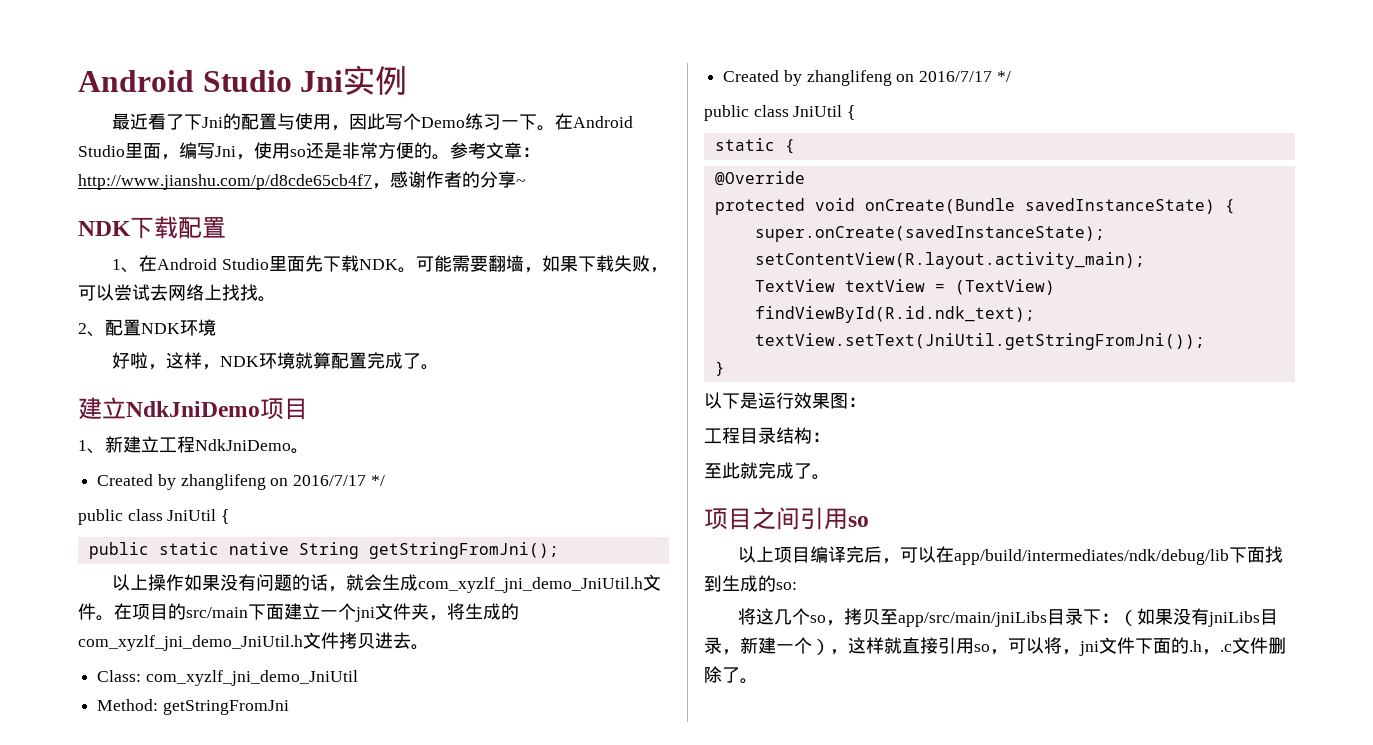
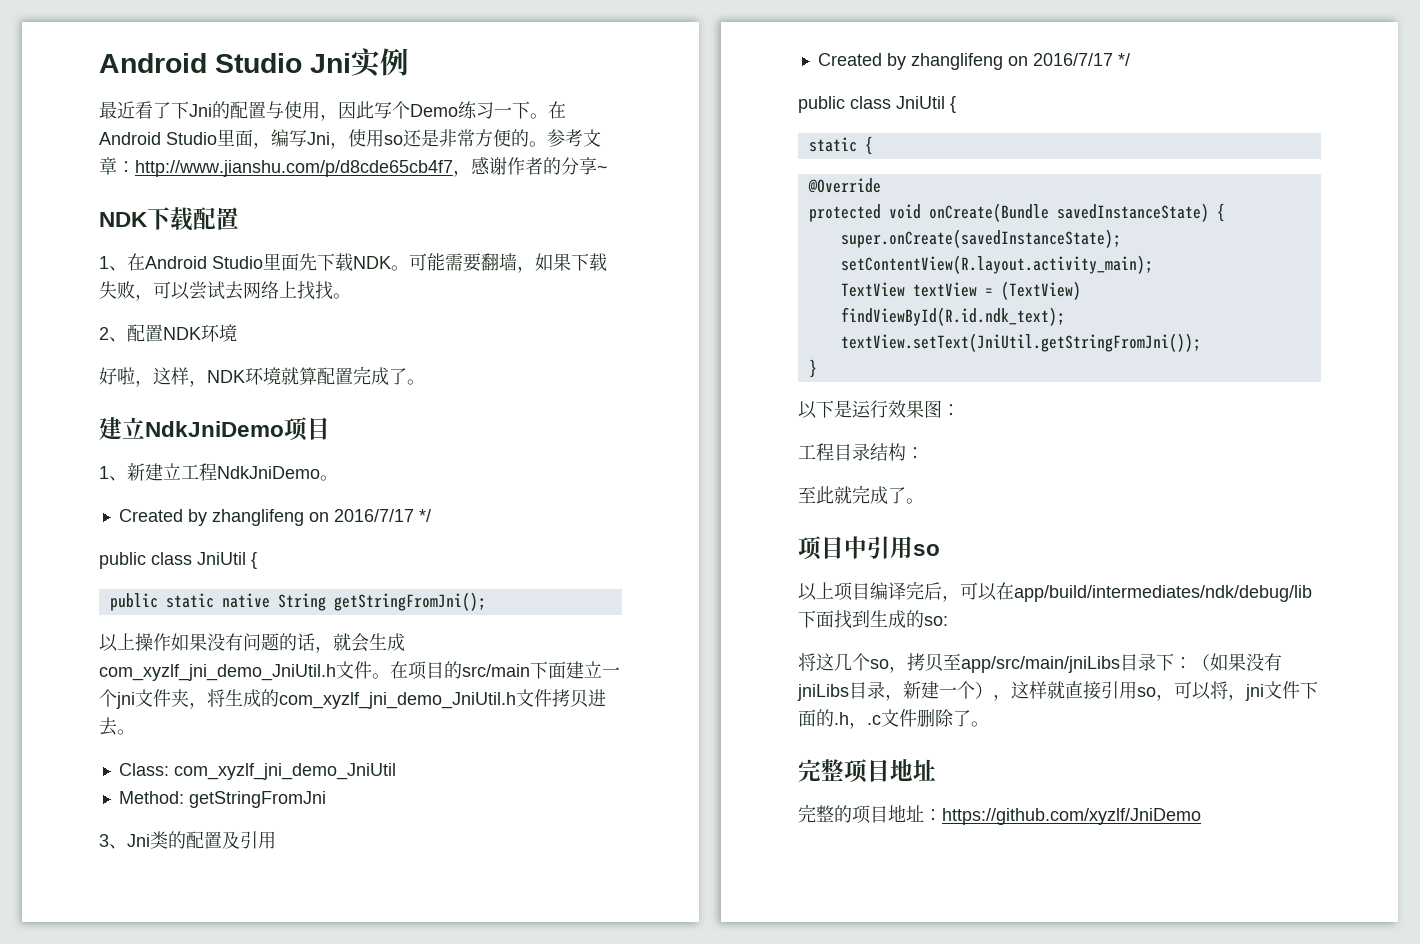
+ 3、Jni类的配置及引用
- 项目之间引用so
+ 项目中引用so
+ 完整项目地址
+ 完整的项目地址：https://github.com/xyzlf/JniDemo

